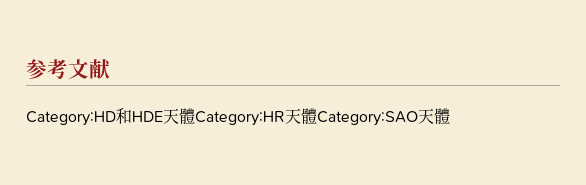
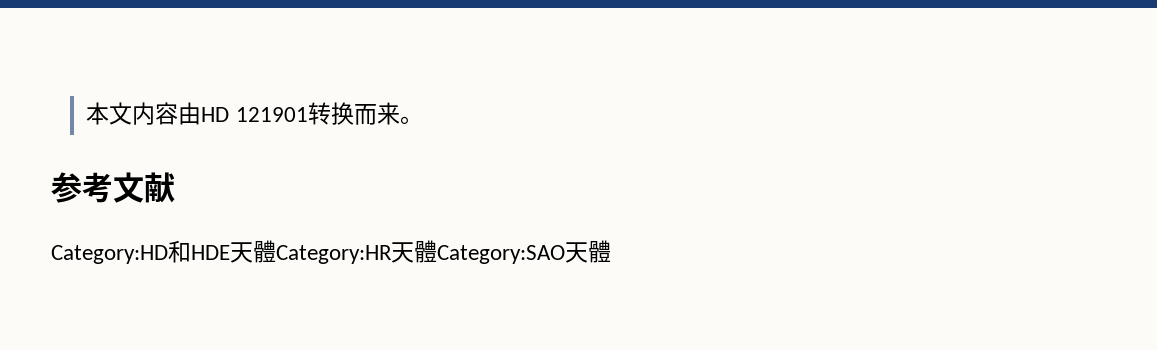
+ 本文内容由HD 121901转换而来。

